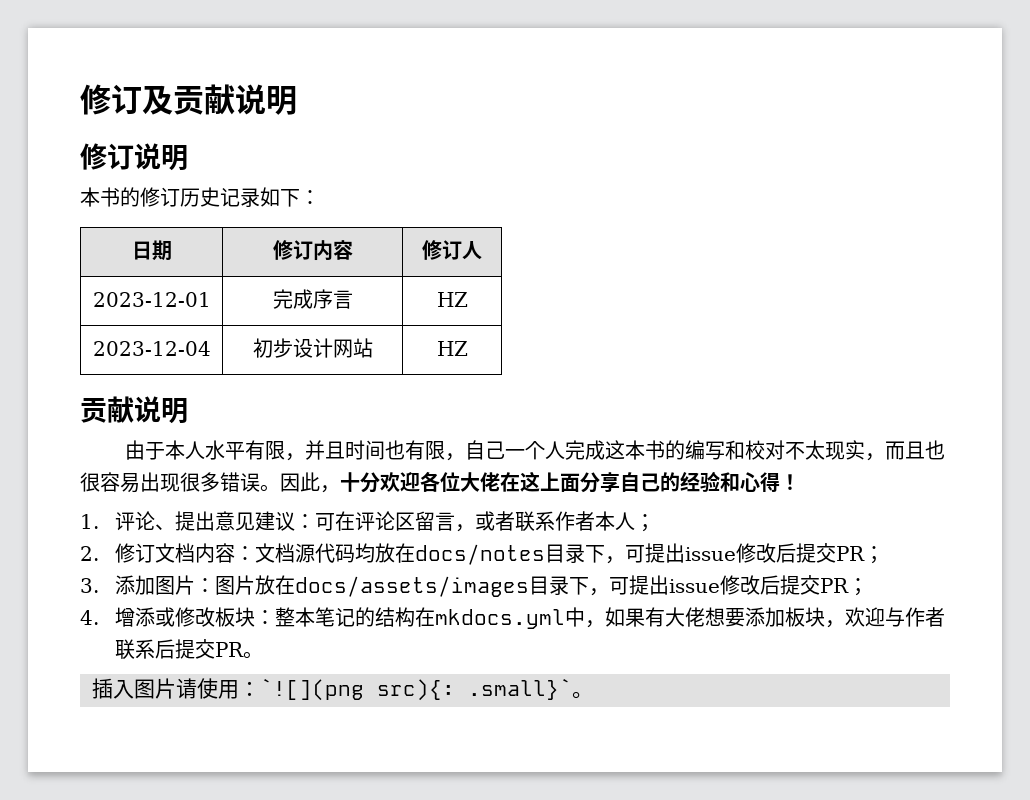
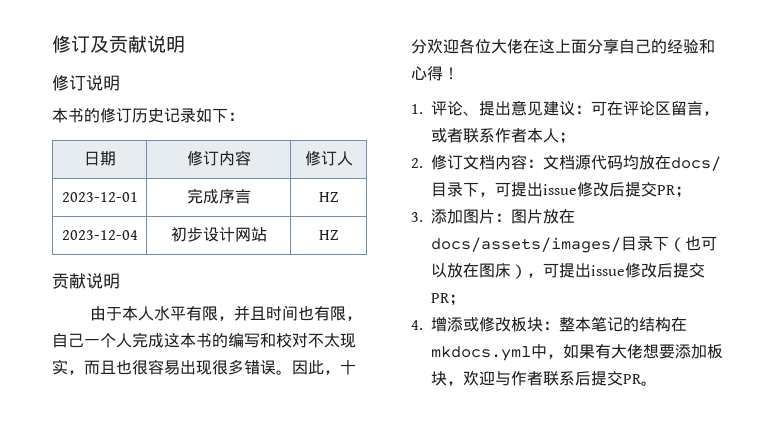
- 2.修订文档内容：文档源代码均放在docs/notes目录下，可提出issue修改后提交PR；
+ 2.修订文档内容：文档源代码均放在docs/目录下，可提出issue修改后提交PR；
- 3.添加图片：图片放在docs/assets/images目录下，可提出issue修改后提交PR；
+ 3.添加图片：图片放在docs/assets/images/目录下（也可以放在图床），可提出issue修改后提交PR；
- 插入图片请使用：`![](png src){: .small}`。

